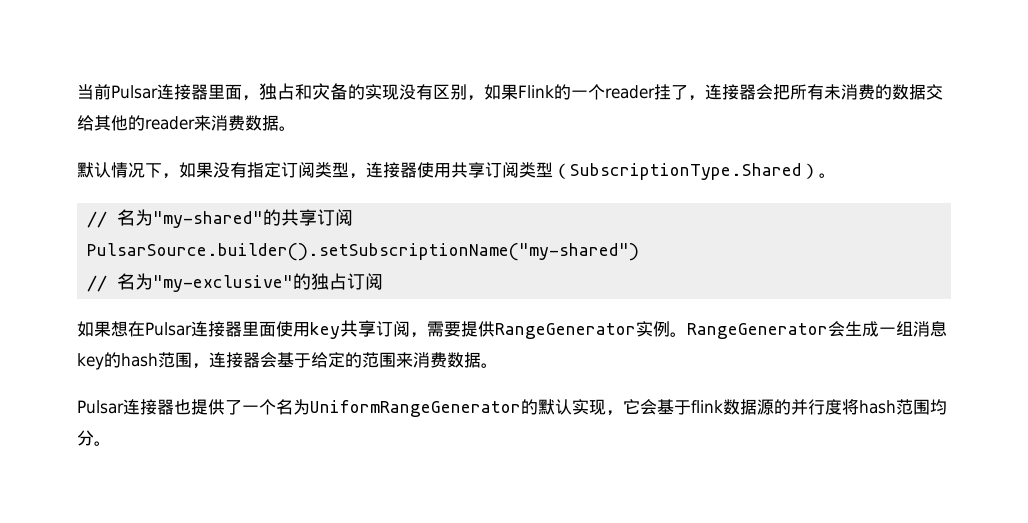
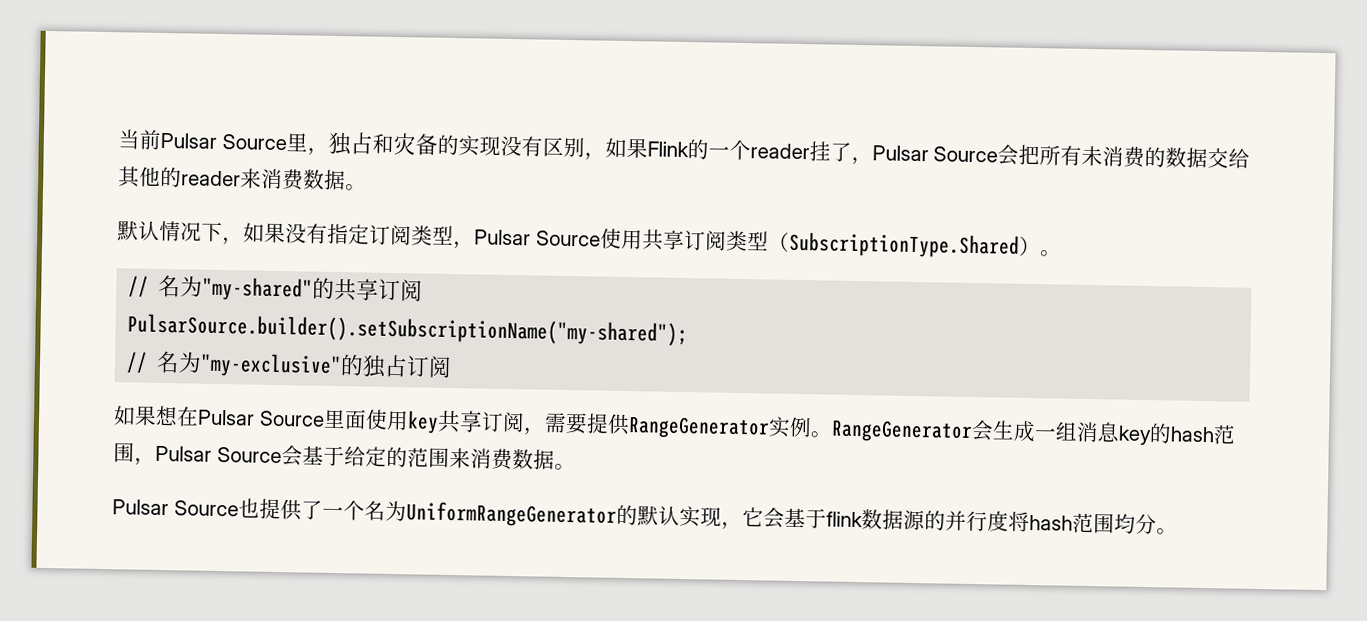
- 当前Pulsar连接器里面，独占和灾备的实现没有区别，如果Flink的一个reader挂了，连接器会把所有未消费的数据交给其他的reader来消费数据。
+ 当前Pulsar Source里，独占和灾备的实现没有区别，如果Flink的一个reader挂了，Pulsar Source会把所有未消费的数据交给其他的reader来消费数据。
- 默认情况下，如果没有指定订阅类型，连接器使用共享订阅类型（SubscriptionType.Shared）。
+ 默认情况下，如果没有指定订阅类型，Pulsar Source使用共享订阅类型（SubscriptionType.Shared）。
- PulsarSource.builder().setSubscriptionName("my-shared")
+ PulsarSource.builder().setSubscriptionName("my-shared");
- 如果想在Pulsar连接器里面使用key共享订阅，需要提供RangeGenerator实例。
+ 如果想在Pulsar Source里面使用key共享订阅，需要提供RangeGenerator实例。
- RangeGenerator会生成一组消息key的hash范围，连接器会基于给定的范围来消费数据。
+ RangeGenerator会生成一组消息key的hash范围，Pulsar Source会基于给定的范围来消费数据。
- Pulsar连接器也提供了一个名为UniformRangeGenerator的默认实现，它会基于flink数据源的并行度将hash范围均分。
+ Pulsar Source也提供了一个名为UniformRangeGenerator的默认实现，它会基于flink数据源的并行度将hash范围均分。

